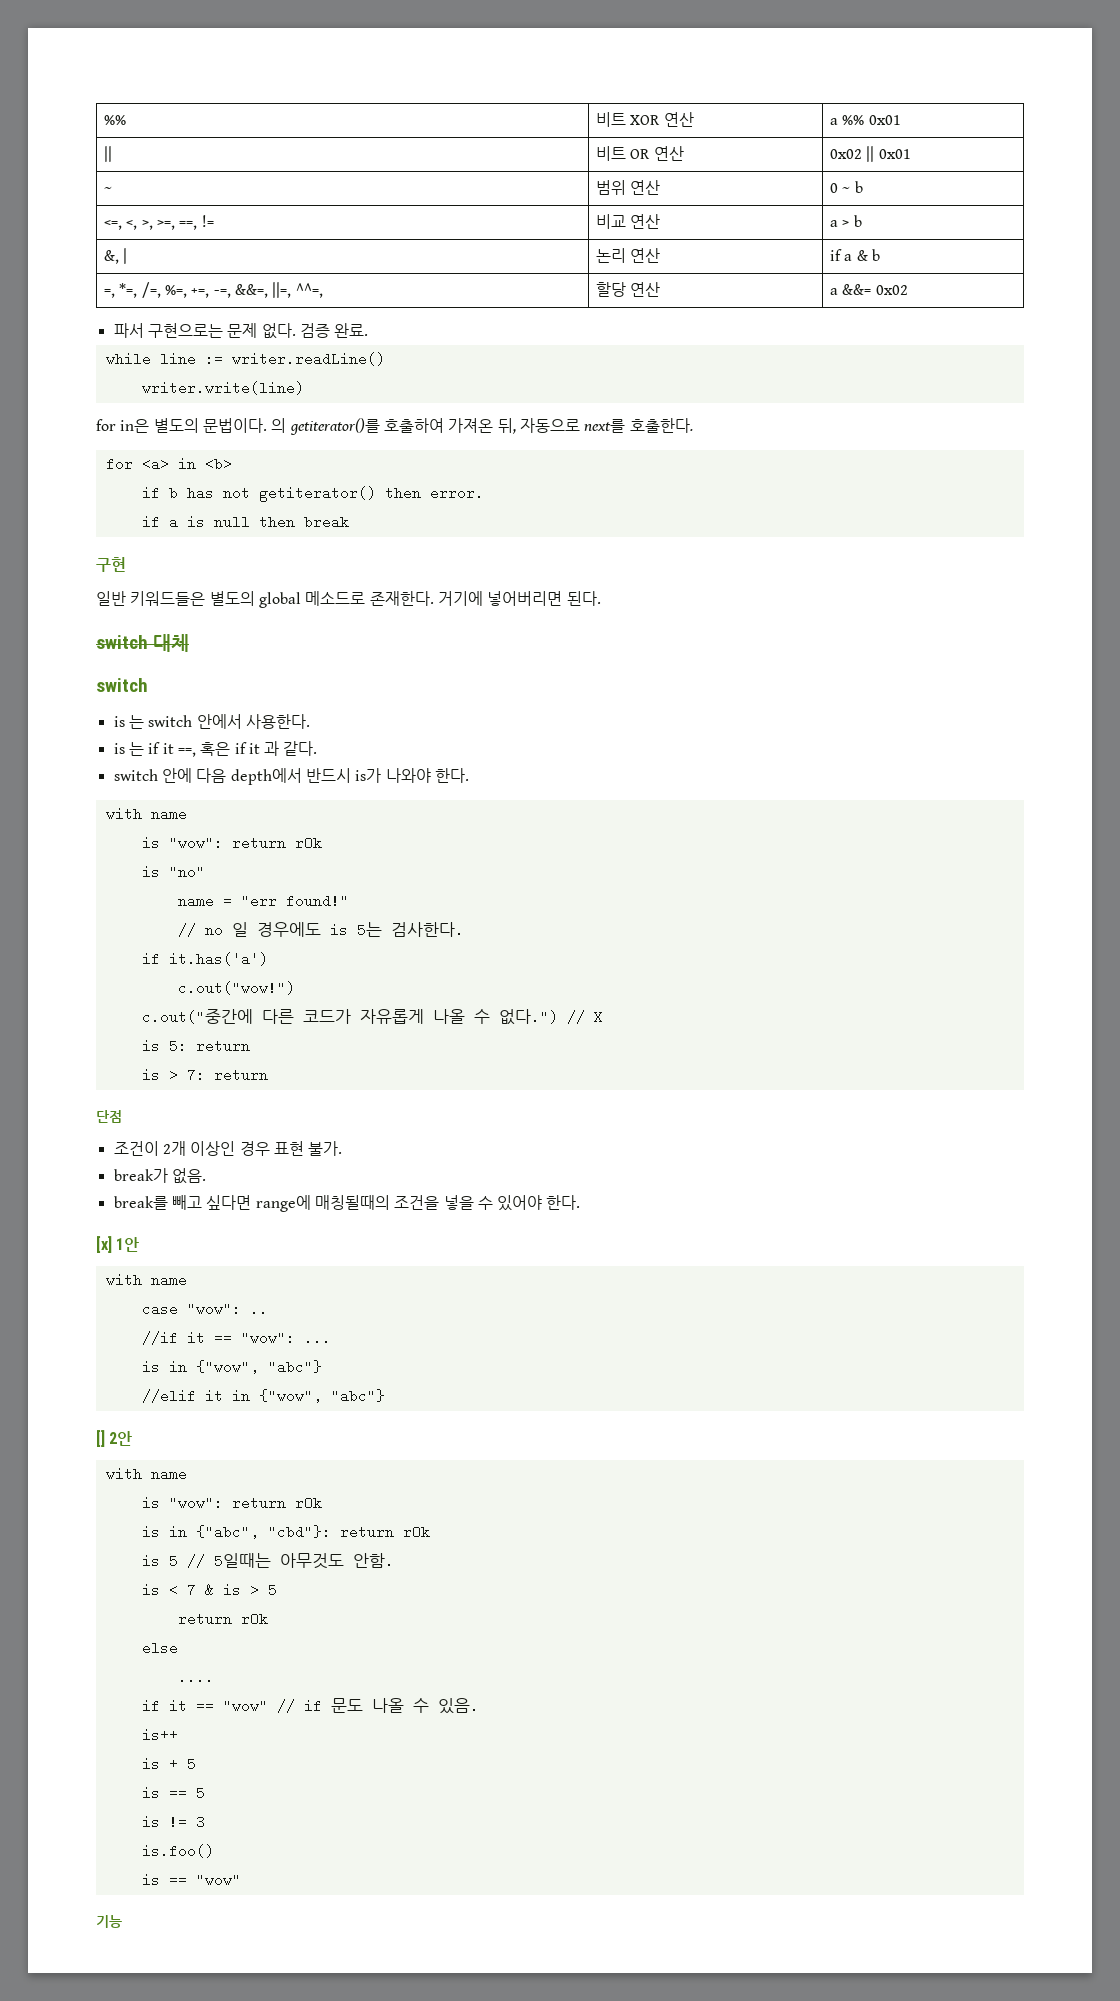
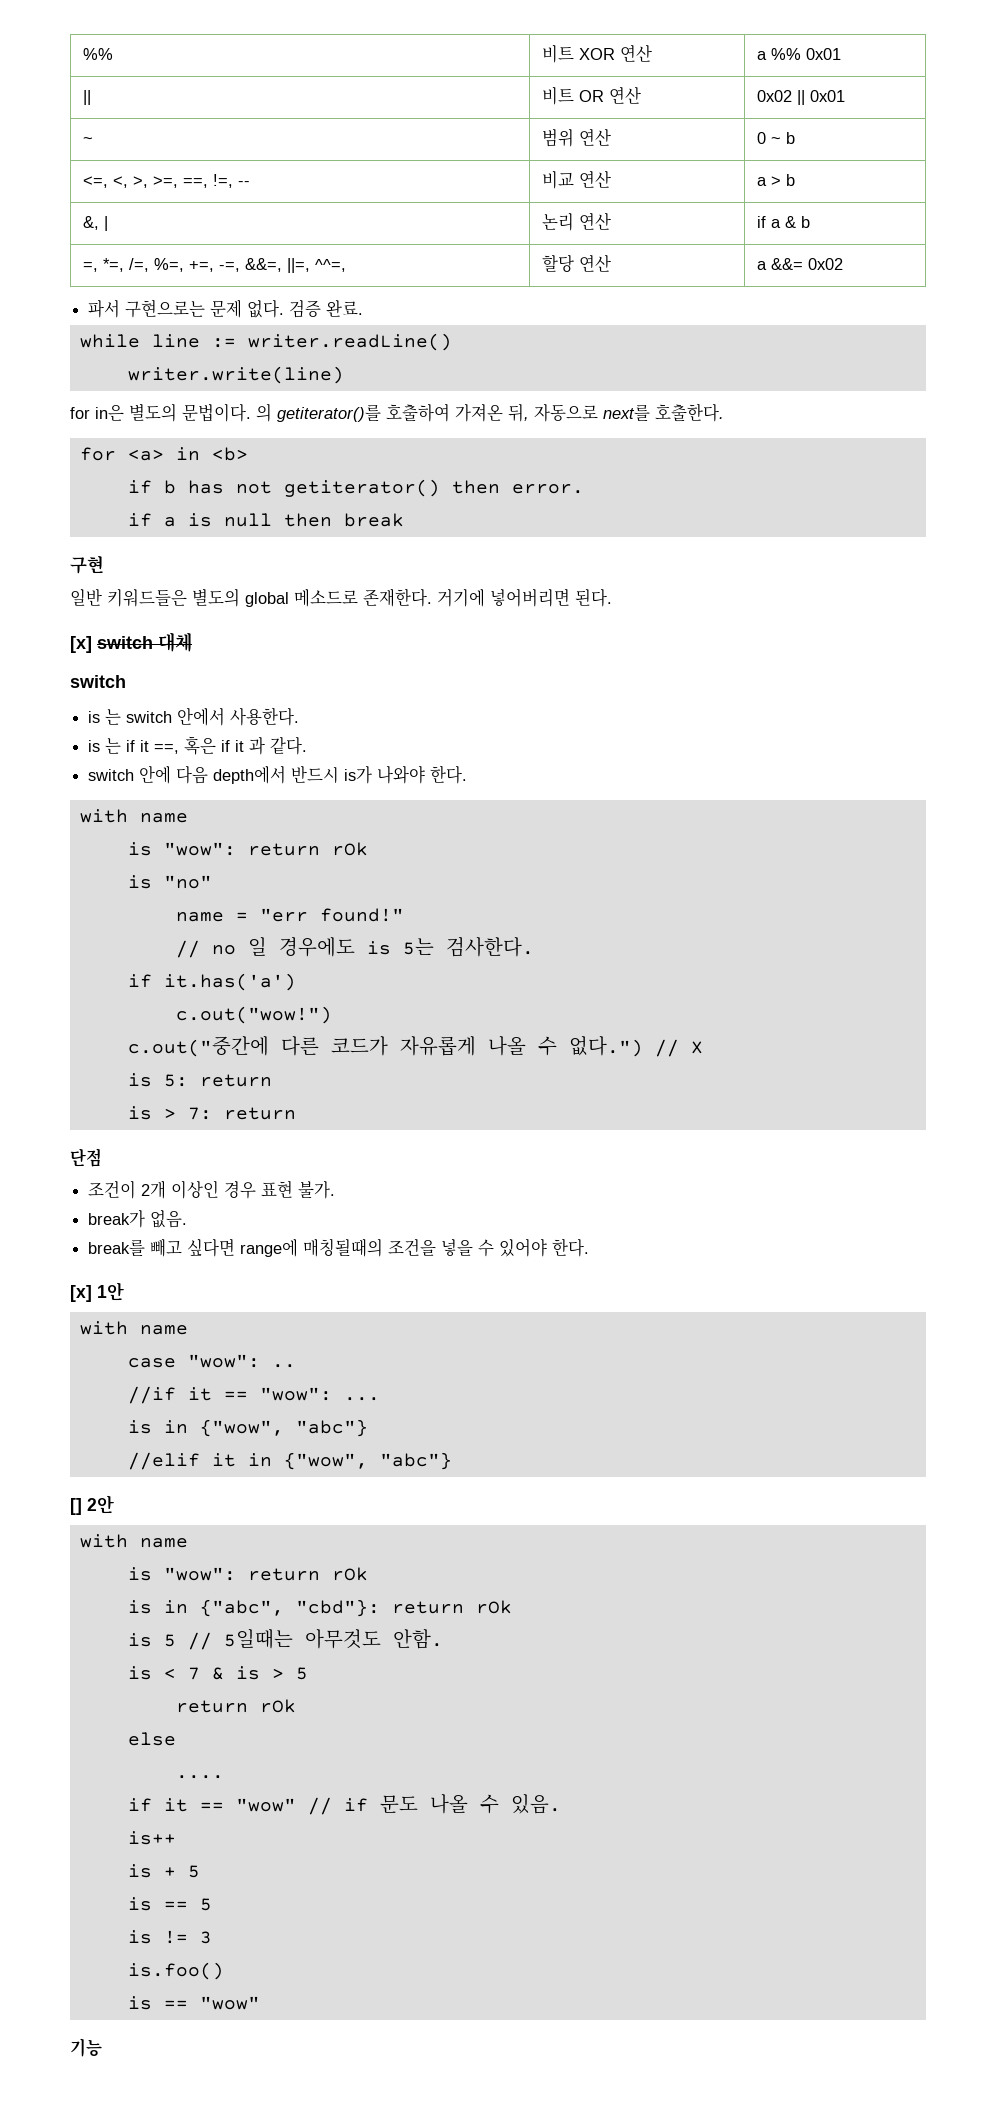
- <=, <, >, >=, ==, != | 비교 연산 | a > b
+ <=, <, >, >=, ==, !=, -- | 비교 연산 | a > b
- switch 대체
+ [x] switch 대체

